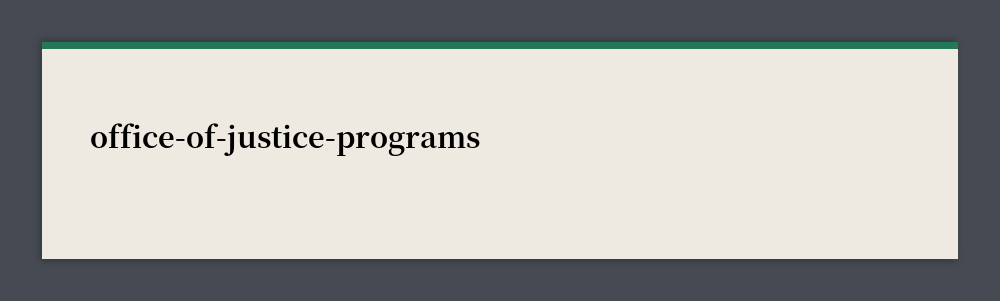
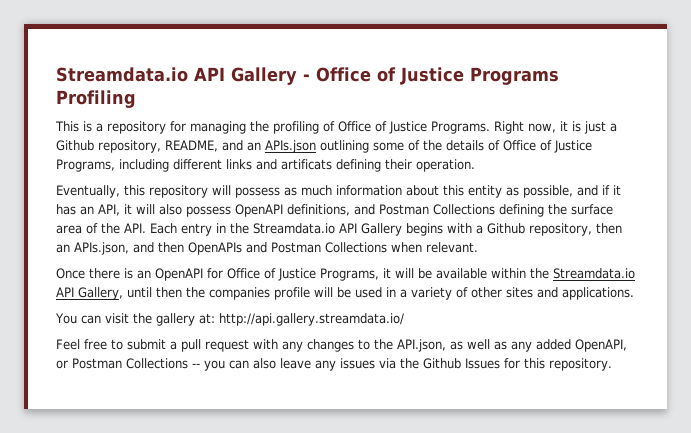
- office-of-justice-programs
+ Streamdata.io API Gallery - Office of Justice Programs Profiling
+ This is a repository for managing the profiling of Office of Justice Programs. Right now, it is just a Github repository, README, and an APIs.json outlining some of the details of Office of Justice Programs, including different links and artificats defining their operation.
+ Eventually, this repository will possess as much information about this entity as possible, and if it has an API, it will also possess OpenAPI definitions, and Postman Collections defining the surface area of the API. Each entry in the Streamdata.io API Gallery begins with a Github repository, then an APIs.json, and then OpenAPIs and Postman Collections when relevant.
+ Once there is an OpenAPI for Office of Justice Programs, it will be available within the Streamdata.io API Gallery, until then the companies profile will be used in a variety of other sites and applications.
+ You can visit the gallery at: http://api.gallery.streamdata.io/
+ Feel free to submit a pull request with any changes to the API.json, as well as any added OpenAPI, or Postman Collections -- you can also leave any issues via the Github Issues for this repository.

